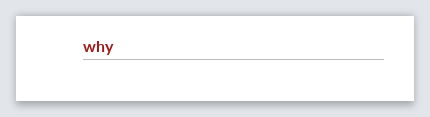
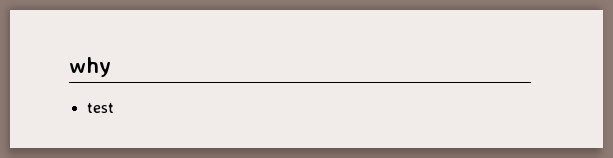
+ test

